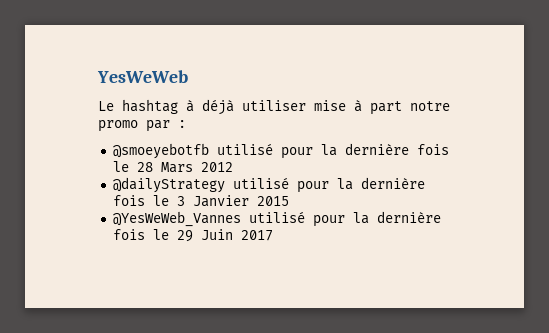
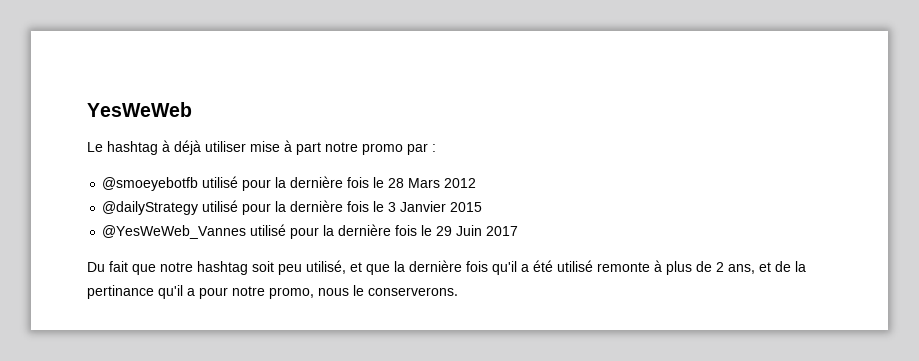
+ Du fait que notre hashtag soit peu utilisé, et que la dernière fois qu'il a été utilisé remonte à plus de 2 ans, et de la pertinance qu'il a pour notre promo, nous le conserverons.

